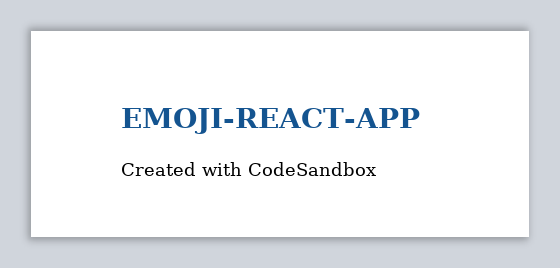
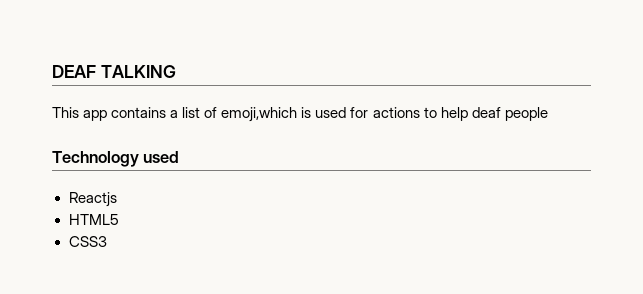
- EMOJI-REACT-APP
- Created with CodeSandbox
+ DEAF TALKING
+ This app contains a list of emoji,which is used for actions to help deaf people
+ Technology used
+ Reactjs
+ HTML5
+ CSS3

